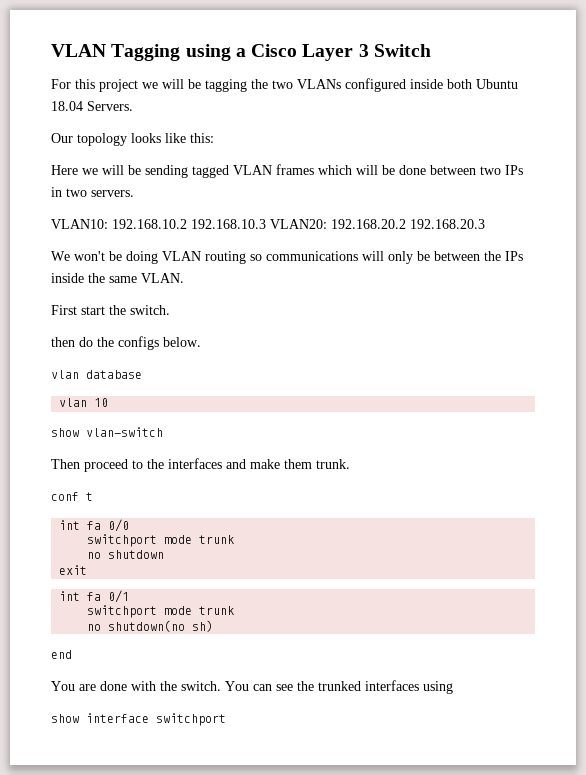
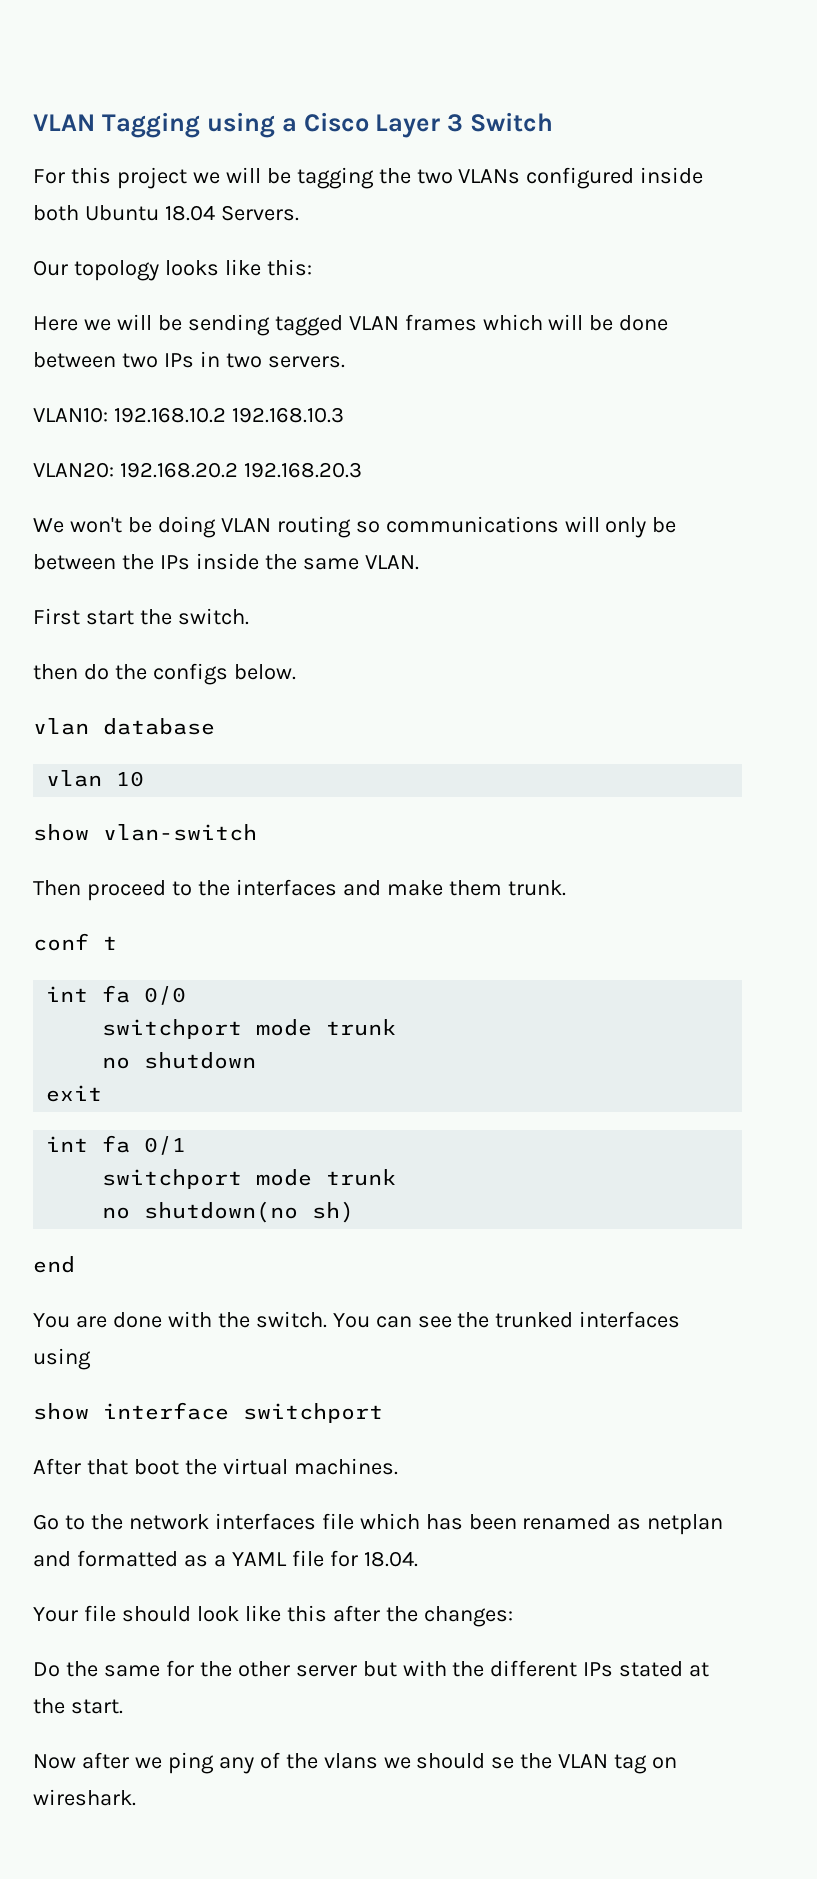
- VLAN10: 192.168.10.2 192.168.10.3 VLAN20: 192.168.20.2 192.168.20.3
+ VLAN10: 192.168.10.2 192.168.10.3
+ VLAN20: 192.168.20.2 192.168.20.3
+ After that boot the virtual machines.
+ Go to the network interfaces file which has been renamed as netplan and formatted as a YAML file for 18.04.
+ Your file should look like this after the changes:
+ Do the same for the other server but with the different IPs stated at the start.
+ Now after we ping any of the vlans we should se the VLAN tag on wireshark.

